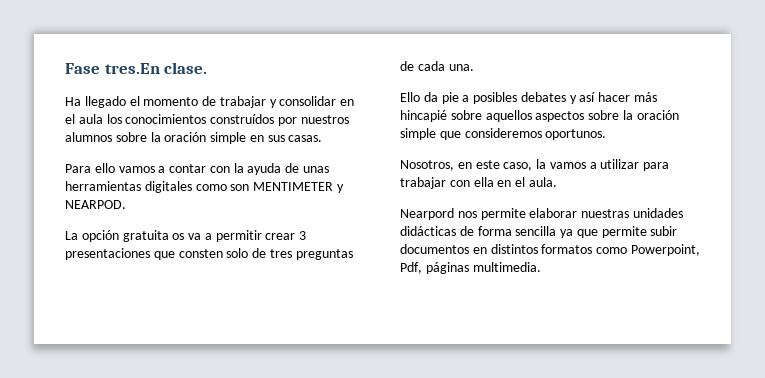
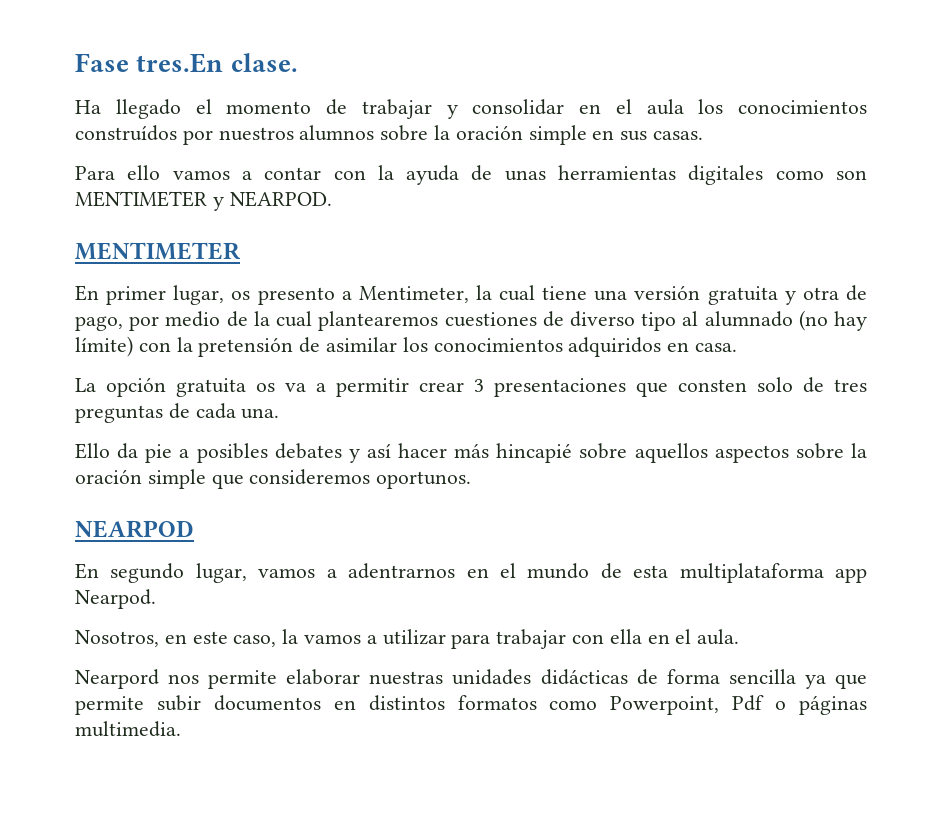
  Para ello vamos a contar con la ayuda de unas herramientas digitales como son MENTIMETER y NEARPOD.
+ MENTIMETER
+ En primer lugar, os presento a Mentimeter, la cual tiene una versión gratuita y otra de pago, por medio de la cual plantearemos cuestiones de diverso tipo al alumnado (no hay límite) con la pretensión de asimilar los conocimientos adquiridos en casa.
+ NEARPOD
+ En segundo lugar, vamos a adentrarnos en el mundo de esta multiplataforma app Nearpod.
- Nearpord nos permite elaborar nuestras unidades didácticas de forma sencilla ya que permite subir documentos en distintos formatos como Powerpoint, Pdf, páginas multimedia.
+ Nearpord nos permite elaborar nuestras unidades didácticas de forma sencilla ya que permite subir documentos en distintos formatos como Powerpoint, Pdf o páginas multimedia.

